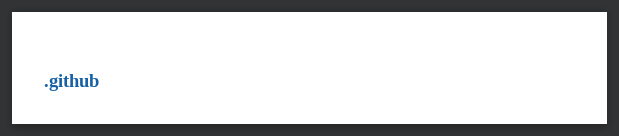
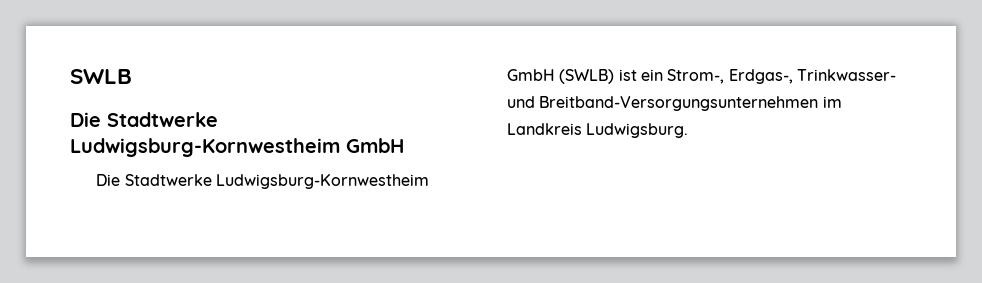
- .github
+ SWLB
+ Die Stadtwerke Ludwigsburg-Kornwestheim GmbH
+ Die Stadtwerke Ludwigsburg-Kornwestheim GmbH (SWLB) ist ein Strom-, Erdgas-, Trinkwasser- und Breitband-Versorgungsunternehmen im Landkreis Ludwigsburg.

